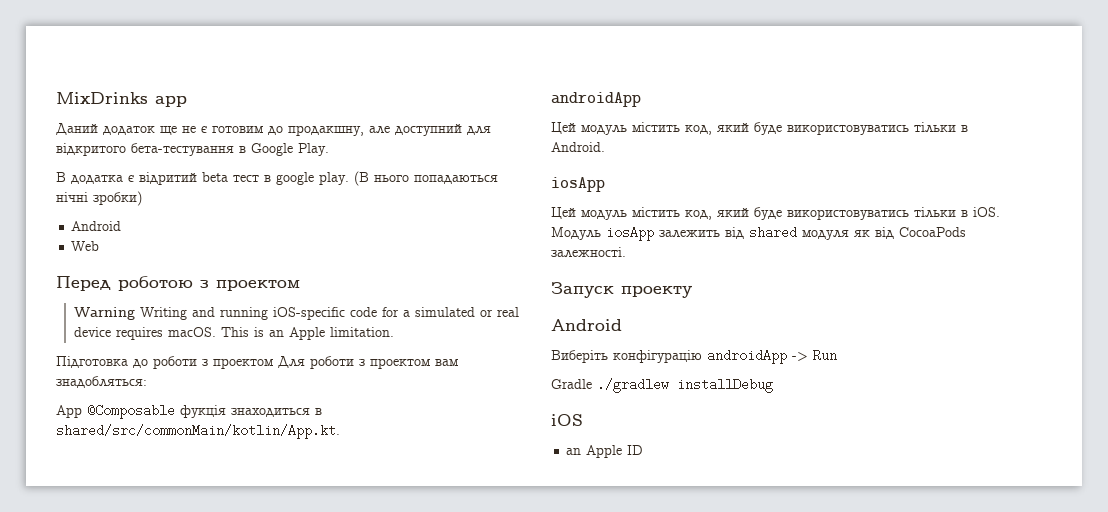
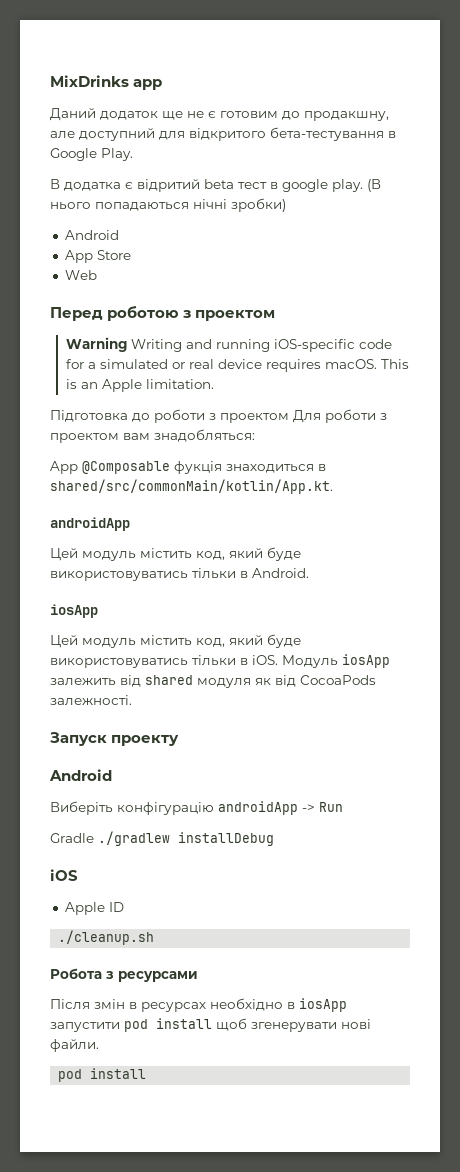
+ App Store
- an Apple ID
+ Apple ID
+ ./cleanup.sh
+ Робота з ресурсами
+ Після змін в ресурсах необхідно в iosApp запустити pod install щоб згенерувати нові файли.
+ pod install

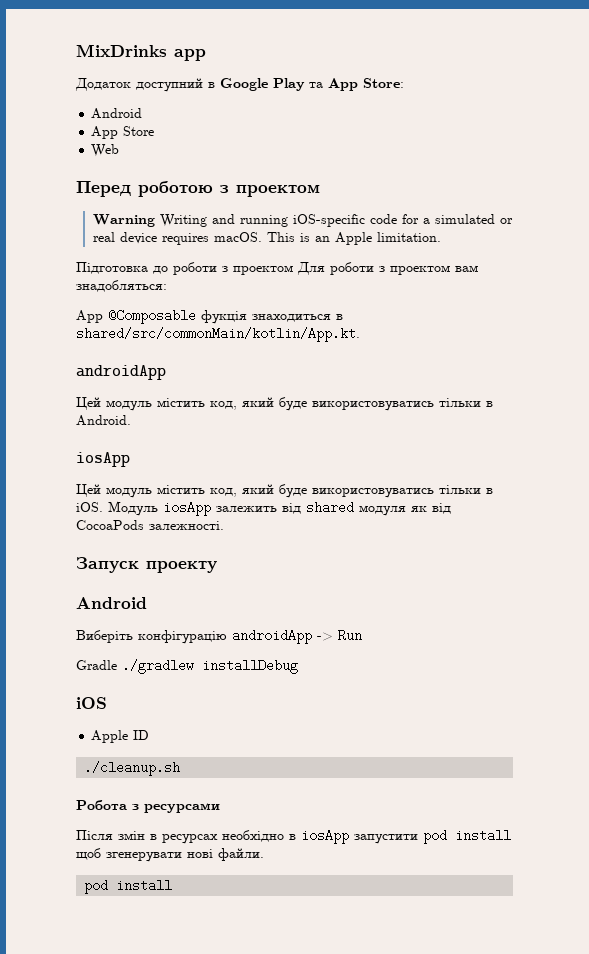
- Даний додаток ще не є готовим до продакшну, але доступний для відкритого бета-тестування в Google Play.
- В додатка є відритий beta тест в google play. (В нього попадаються нічні зробки)
+ Додаток доступний в Google Play та App Store:

